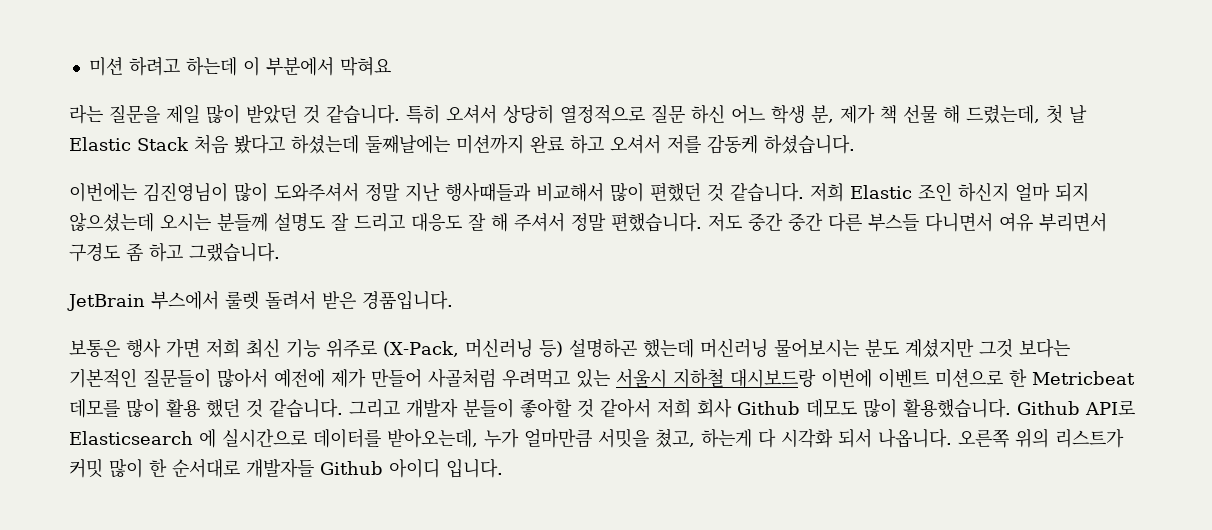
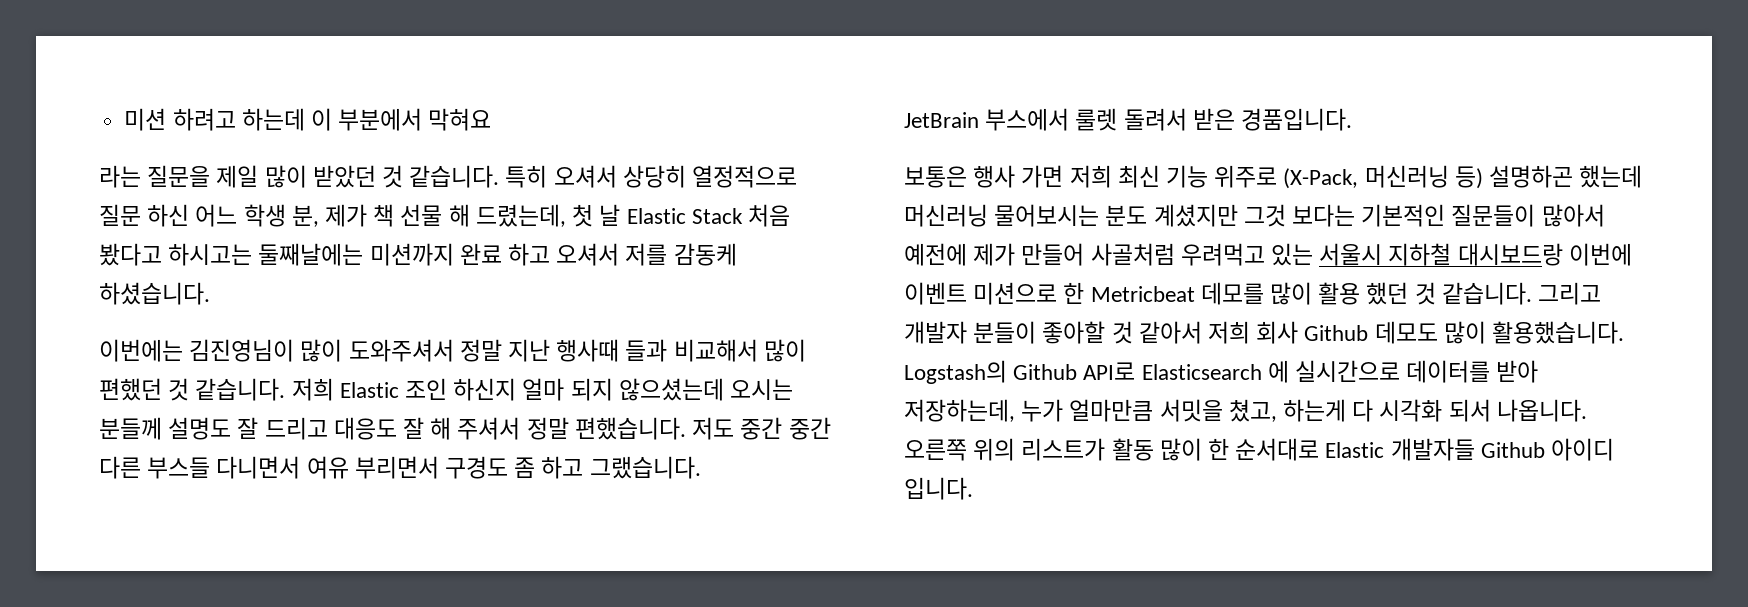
- 특히 오셔서 상당히 열정적으로 질문 하신 어느 학생 분, 제가 책 선물 해 드렸는데, 첫 날 Elastic Stack 처음 봤다고 하셨는데 둘째날에는 미션까지 완료 하고 오셔서 저를 감동케 하셨습니다.
+ 특히 오셔서 상당히 열정적으로 질문 하신 어느 학생 분, 제가 책 선물 해 드렸는데, 첫 날 Elastic Stack 처음 봤다고 하시고는 둘째날에는 미션까지 완료 하고 오셔서 저를 감동케 하셨습니다.
- 이번에는 김진영님이 많이 도와주셔서 정말 지난 행사때들과 비교해서 많이 편했던 것 같습니다.
+ 이번에는 김진영님이 많이 도와주셔서 정말 지난 행사때 들과 비교해서 많이 편했던 것 같습니다.
- Github API로 Elasticsearch 에 실시간으로 데이터를 받아오는데, 누가 얼마만큼 서밋을 쳤고, 하는게 다 시각화 되서 나옵니다.
+ Logstash의 Github API로 Elasticsearch 에 실시간으로 데이터를 받아 저장하는데, 누가 얼마만큼 서밋을 쳤고, 하는게 다 시각화 되서 나옵니다.
- 오른쪽 위의 리스트가 커밋 많이 한 순서대로 개발자들 Github 아이디 입니다.
+ 오른쪽 위의 리스트가 활동 많이 한 순서대로 Elastic 개발자들 Github 아이디 입니다.

